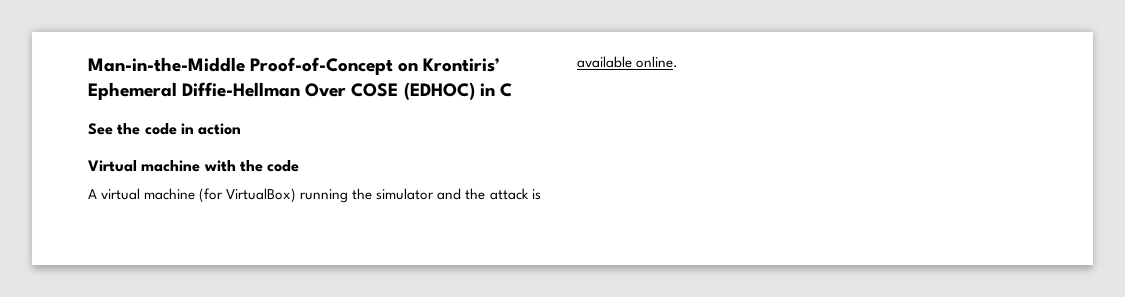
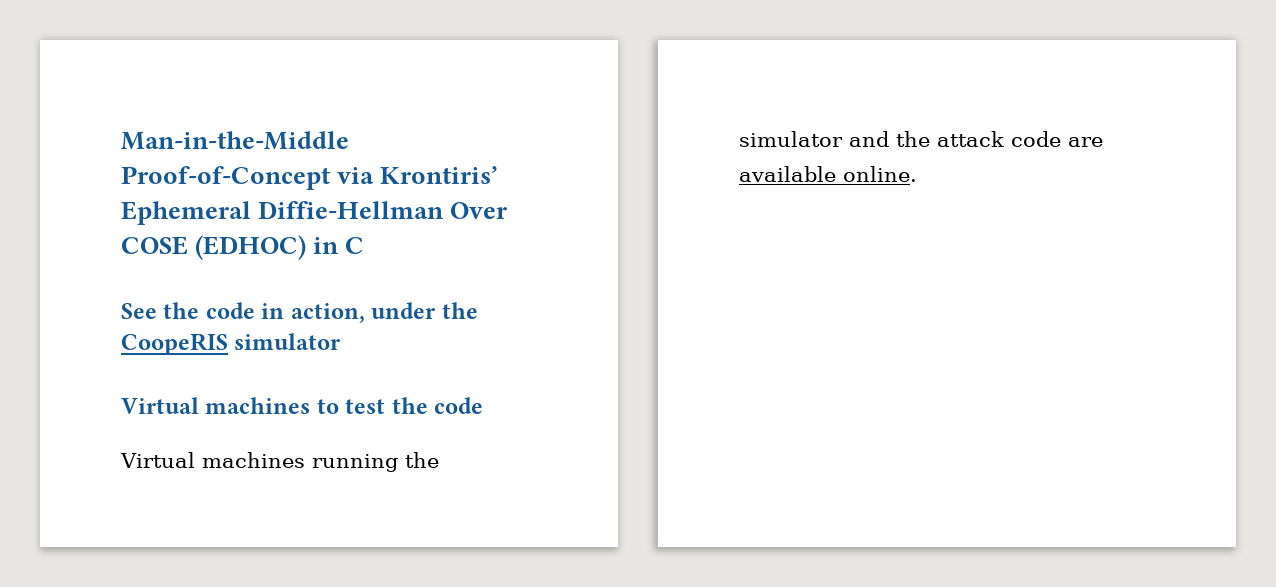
- Man-in-the-Middle Proof-of-Concept on Krontiris’ Ephemeral Diffie-Hellman Over COSE (EDHOC) in C
+ Man-in-the-Middle Proof-of-Concept via Krontiris’ Ephemeral Diffie-Hellman Over COSE (EDHOC) in C
- See the code in action
- Virtual machine with the code
- A virtual machine (for VirtualBox) running the simulator and the attack is available online.
+ See the code in action, under the CoopeRIS simulator
+ Virtual machines to test the code
+ Virtual machines running the simulator and the attack code are available online.

